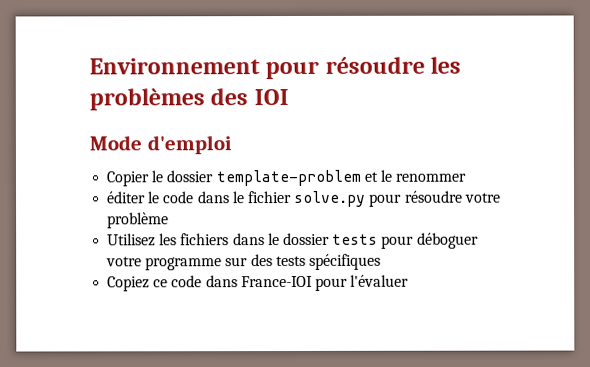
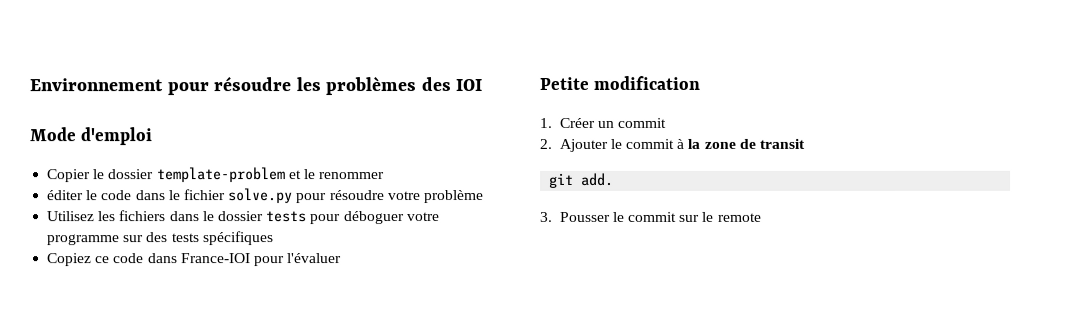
+ Petite modification
+ 1. Créer un commit
+ 2. Ajouter le commit à la zone de transit
+ git add.
+ 3. Pousser le commit sur le remote

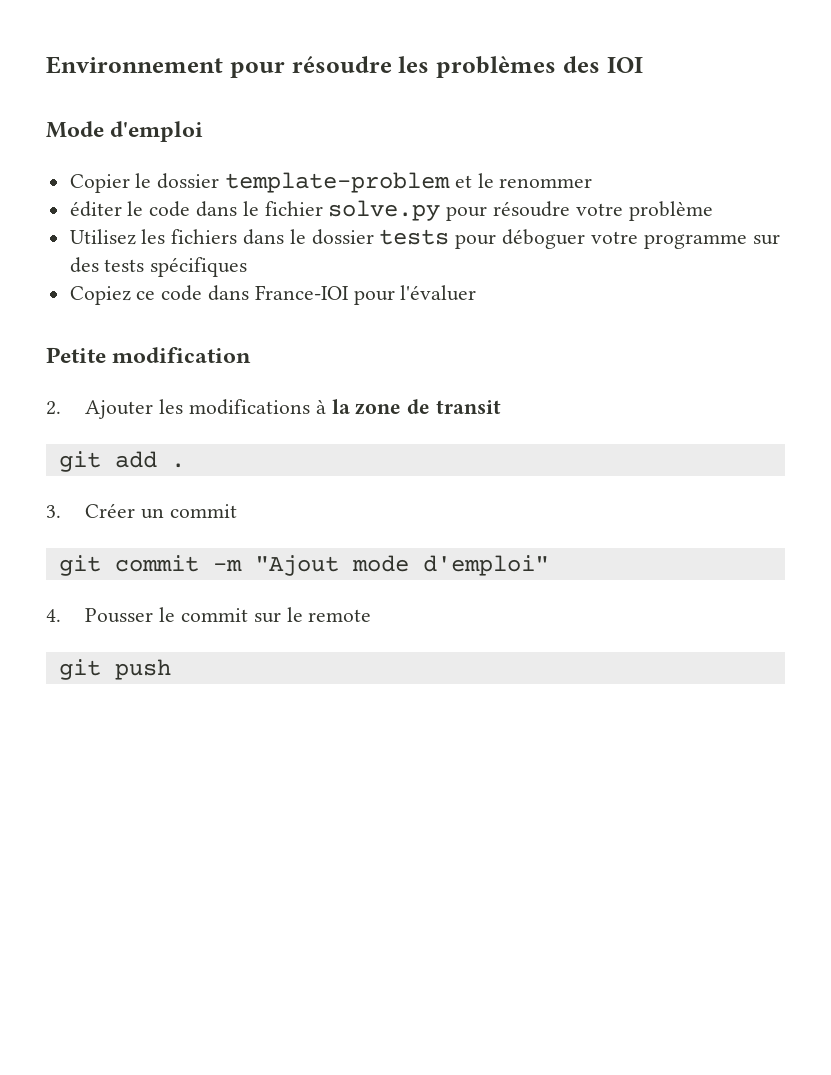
- 1. Créer un commit
- 2. Ajouter le commit à la zone de transit
+ 2. Ajouter les modifications à la zone de transit
- git add.
- 3. Pousser le commit sur le remote
+ git add .
+ 3. Créer un commit
+ git commit -m "Ajout mode d'emploi"
+ 4. Pousser le commit sur le remote
+ git push

